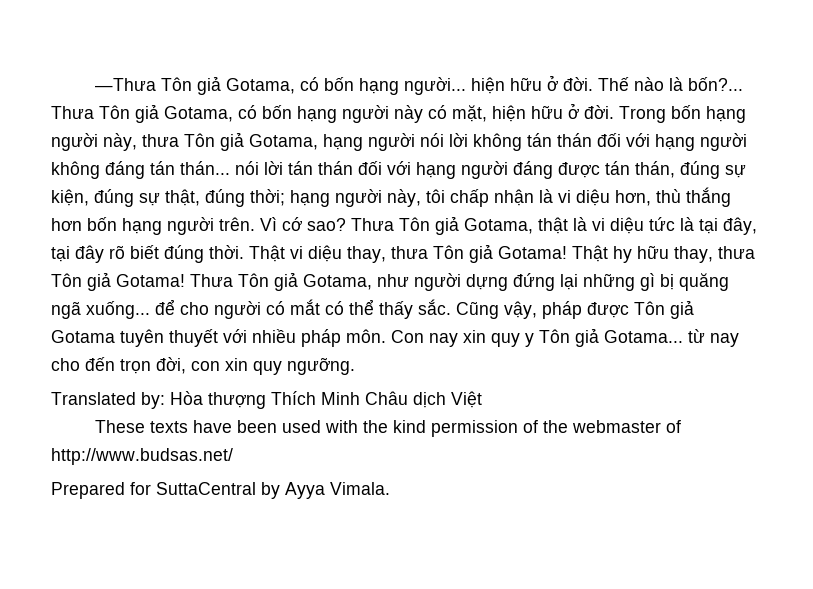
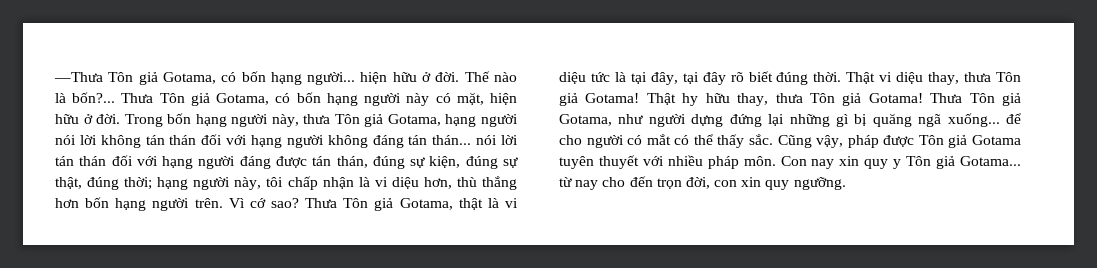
- Translated by: Hòa thượng Thích Minh Châu dịch Việt
- These texts have been used with the kind permission of the webmaster of http://www.budsas.net/
- Prepared for SuttaCentral by Ayya Vimala.

